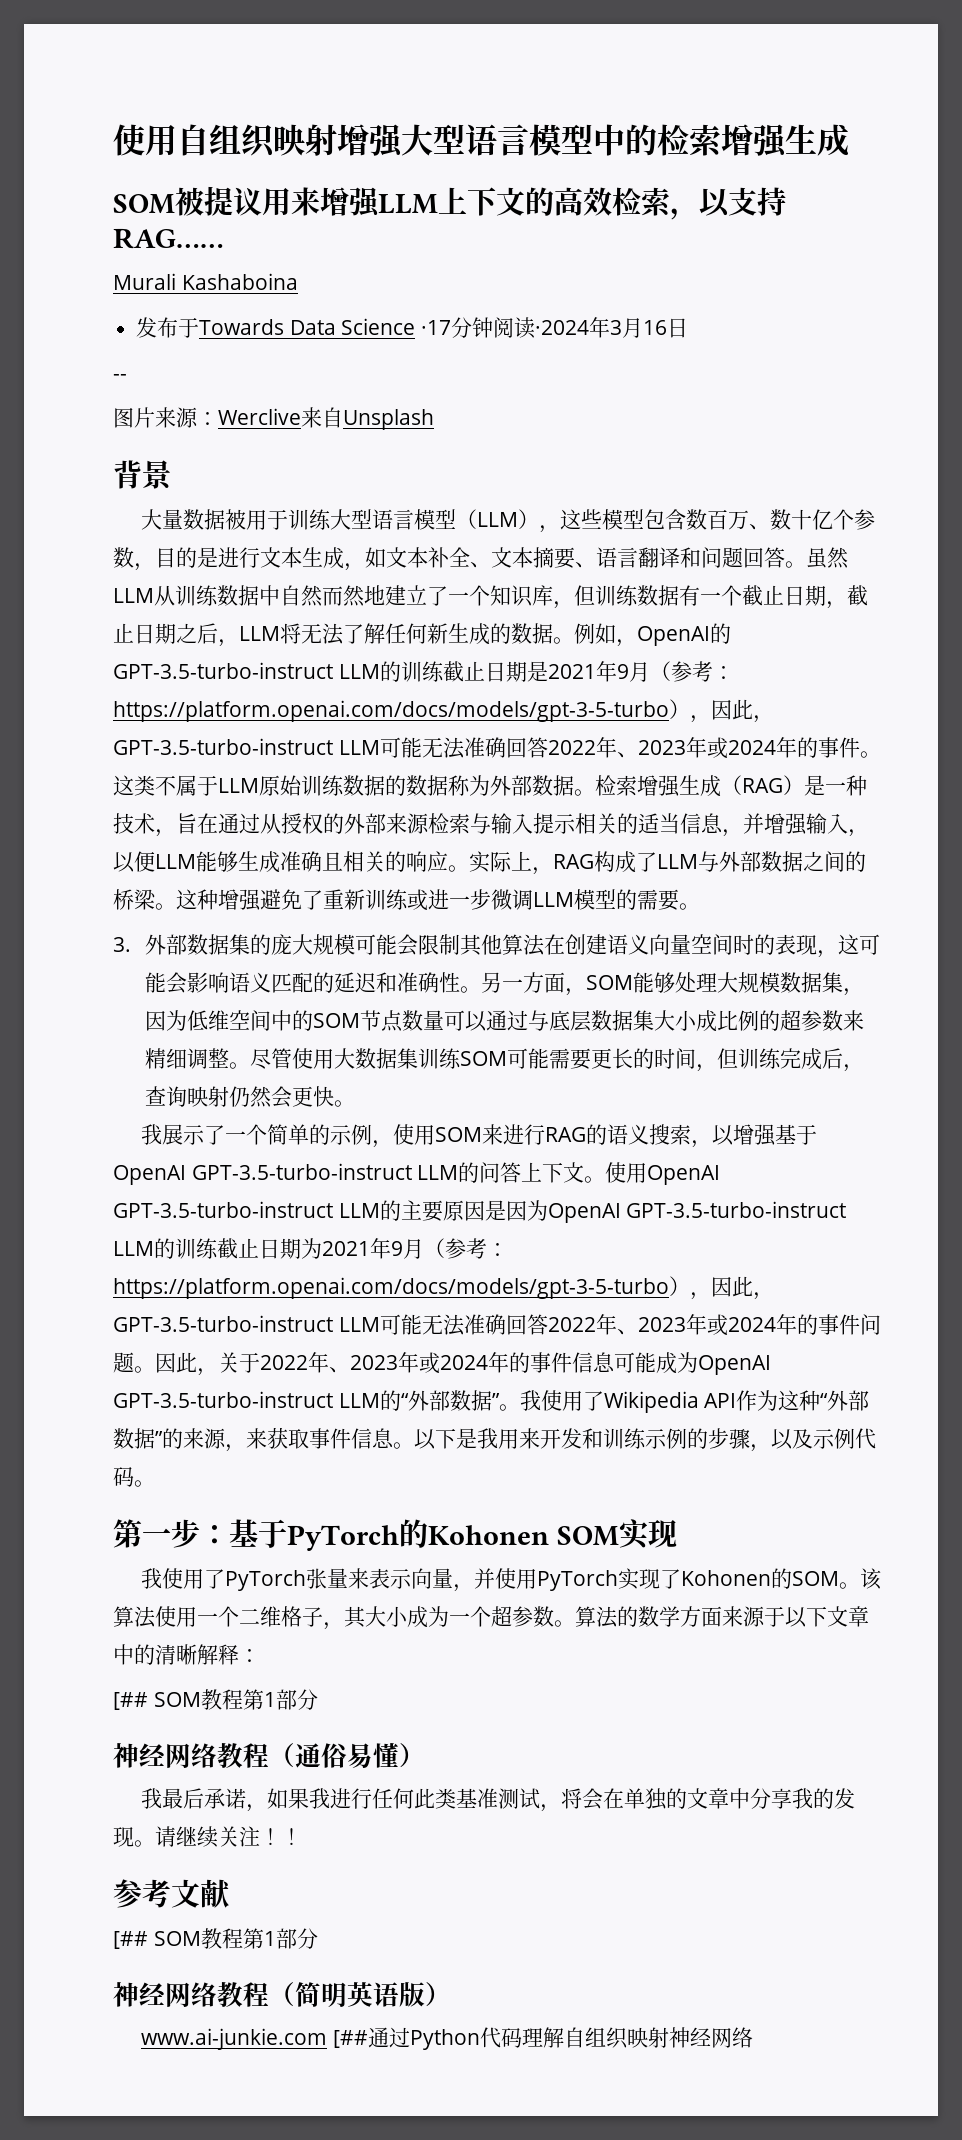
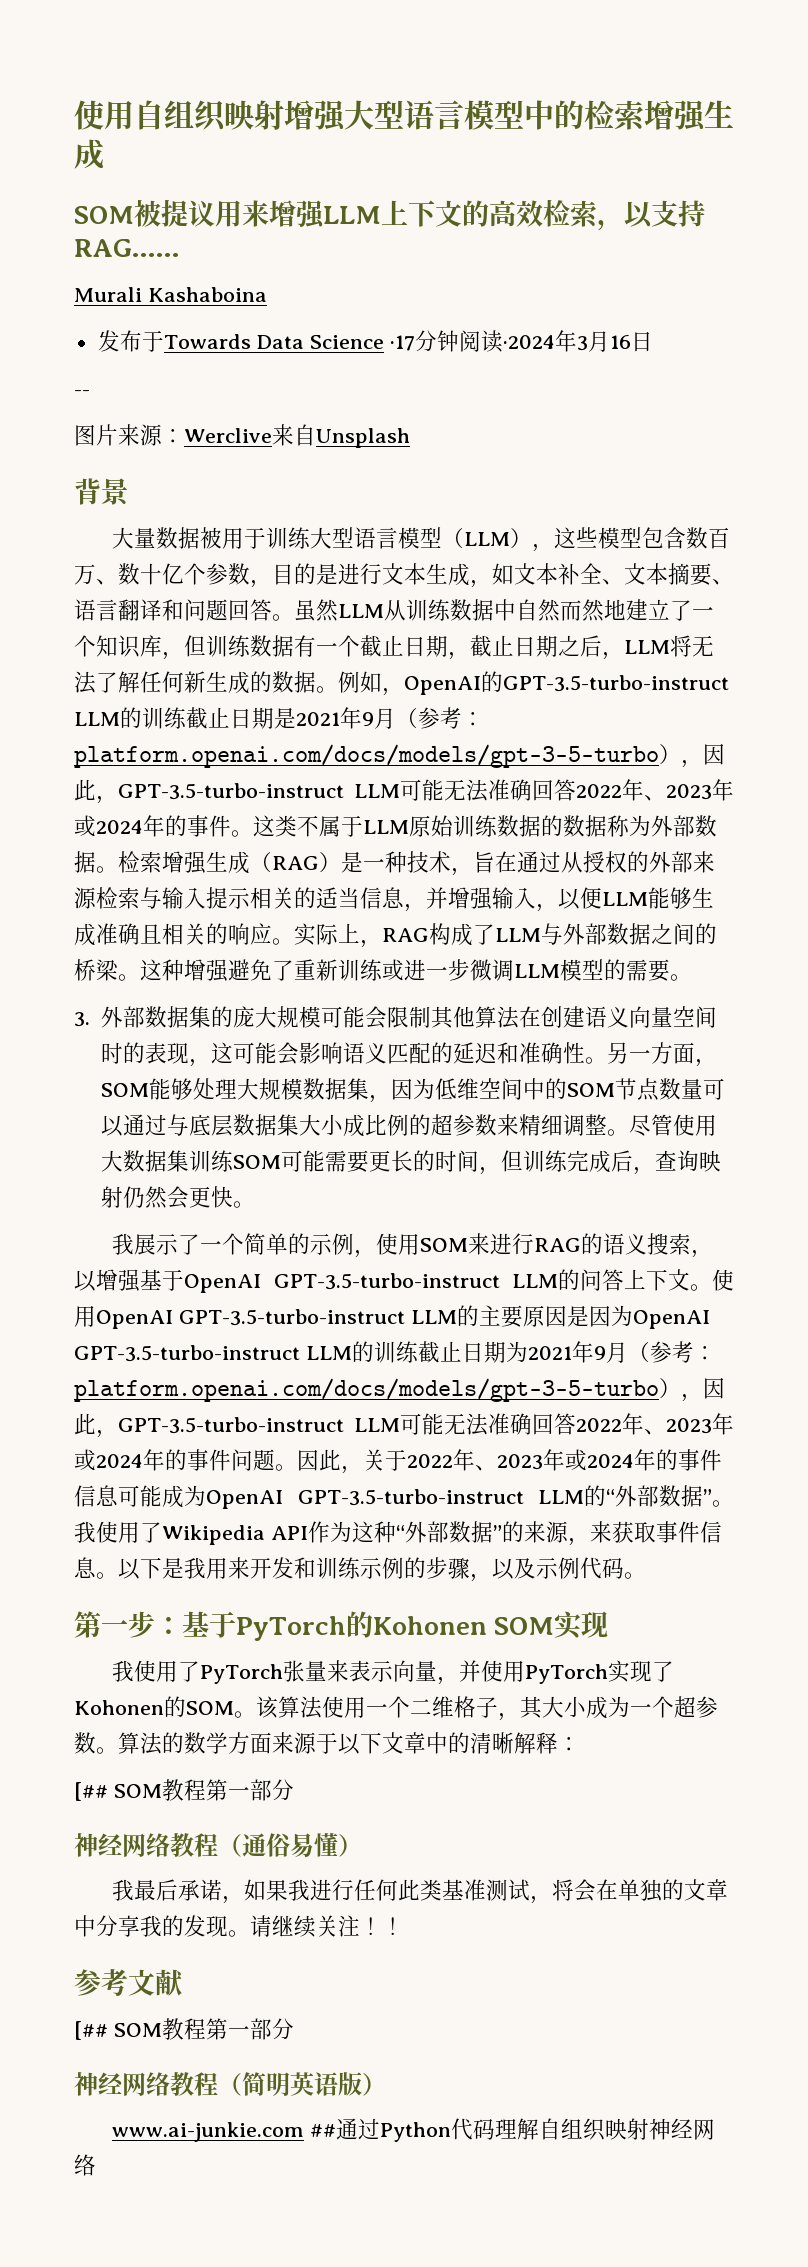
- 例如，OpenAI的GPT-3.5-turbo-instruct LLM的训练截止日期是2021年9月（参考：https://platform.openai.com/docs/models/gpt-3-5-turbo），因此，GPT-3.5-turbo-instruct LLM可能无法准确回答2022年、2023年或2024年的事件。
+ 例如，OpenAI的GPT-3.5-turbo-instruct LLM的训练截止日期是2021年9月（参考：platform.openai.com/docs/models/gpt-3-5-turbo），因此，GPT-3.5-turbo-instruct LLM可能无法准确回答2022年、2023年或2024年的事件。
- 使用OpenAI GPT-3.5-turbo-instruct LLM的主要原因是因为OpenAI GPT-3.5-turbo-instruct LLM的训练截止日期为2021年9月（参考：https://platform.openai.com/docs/models/gpt-3-5-turbo），因此，GPT-3.5-turbo-instruct LLM可能无法准确回答2022年、2023年或2024年的事件问题。
+ 使用OpenAI GPT-3.5-turbo-instruct LLM的主要原因是因为OpenAI GPT-3.5-turbo-instruct LLM的训练截止日期为2021年9月（参考：platform.openai.com/docs/models/gpt-3-5-turbo），因此，GPT-3.5-turbo-instruct LLM可能无法准确回答2022年、2023年或2024年的事件问题。
  算法的数学方面来源于以下文章中的清晰解释：
- [## SOM教程第1部分
+ [## SOM教程第一部分
  参考文献
- [## SOM教程第1部分
+ [## SOM教程第一部分
- www.ai-junkie.com [##通过Python代码理解自组织映射神经网络
+ www.ai-junkie.com ##通过Python代码理解自组织映射神经网络

